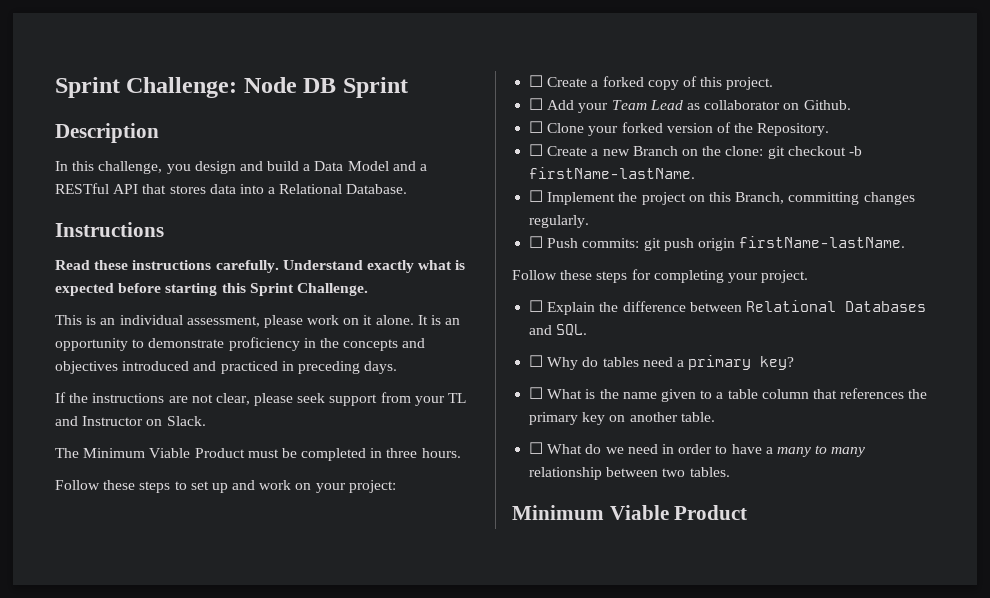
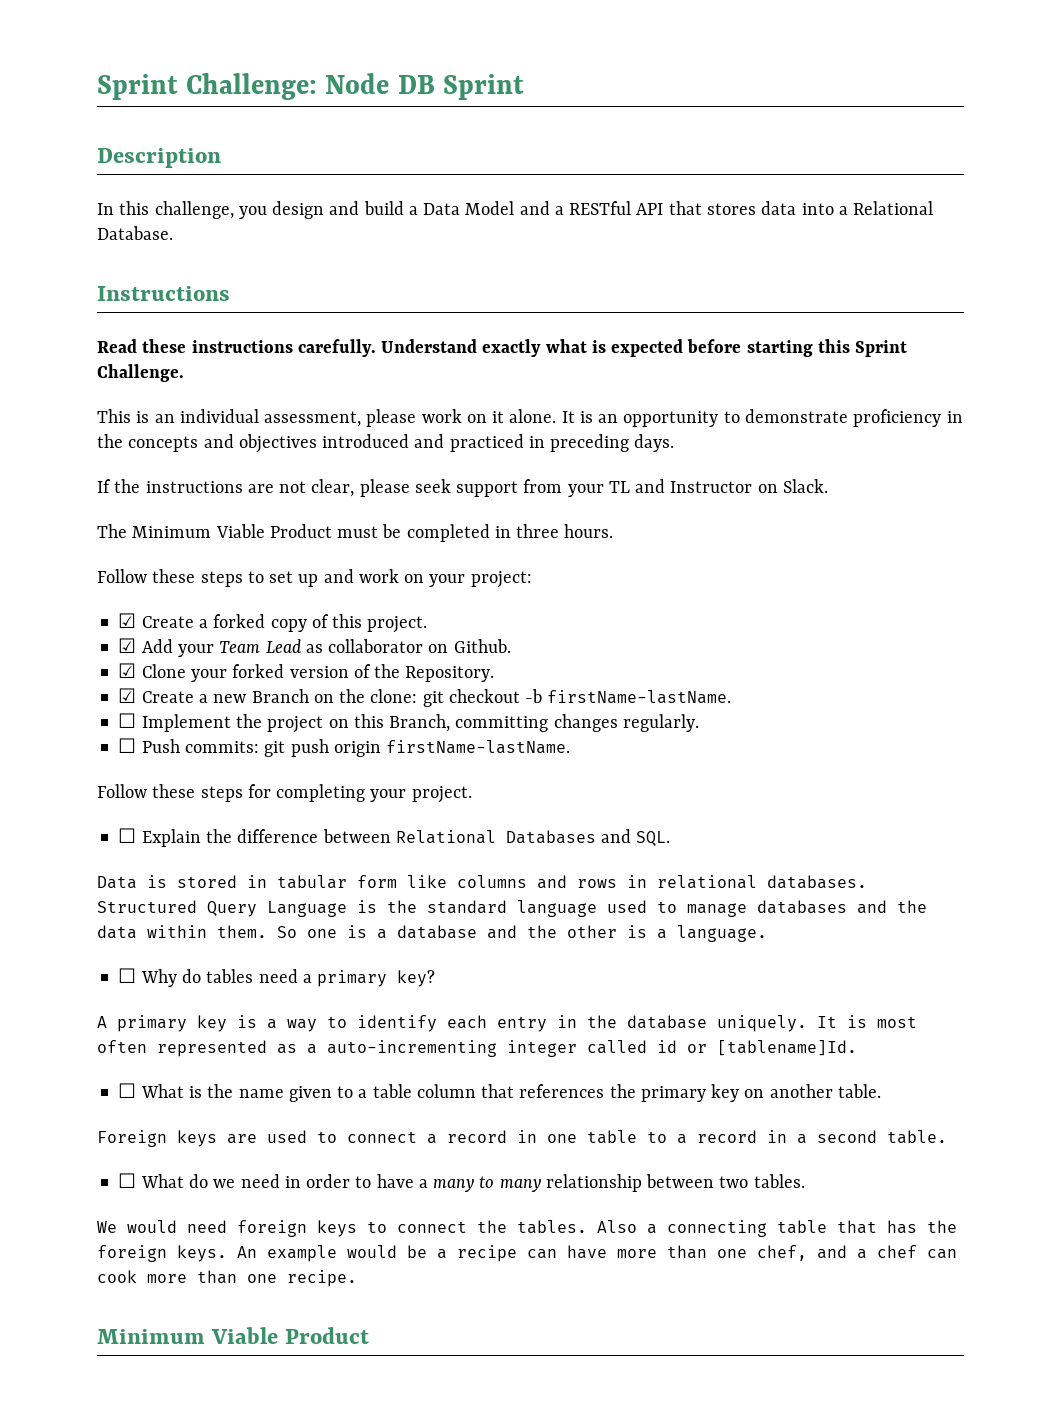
- ☐ Create a forked copy of this project.
+ ☑ Create a forked copy of this project.
- ☐ Add your Team Lead as collaborator on Github.
+ ☑ Add your Team Lead as collaborator on Github.
- ☐ Clone your forked version of the Repository.
+ ☑ Clone your forked version of the Repository.
- ☐ Create a new Branch on the clone: git checkout -b firstName-lastName.
+ ☑ Create a new Branch on the clone: git checkout -b firstName-lastName.
+ Data is stored in tabular form like columns and rows in relational databases. Structured Query Language is the standard language used to manage databases and the data within them. So one is a database and the other is a language.
+ A primary key is a way to identify each entry in the database uniquely. It is most often represented as a auto-incrementing integer called id or [tablename]Id.
+ Foreign keys are used to connect a record in one table to a record in a second table.
+ We would need foreign keys to connect the tables. Also a connecting table that has the foreign keys. An example would be a recipe can have more than one chef, and a chef can cook more than one recipe.

